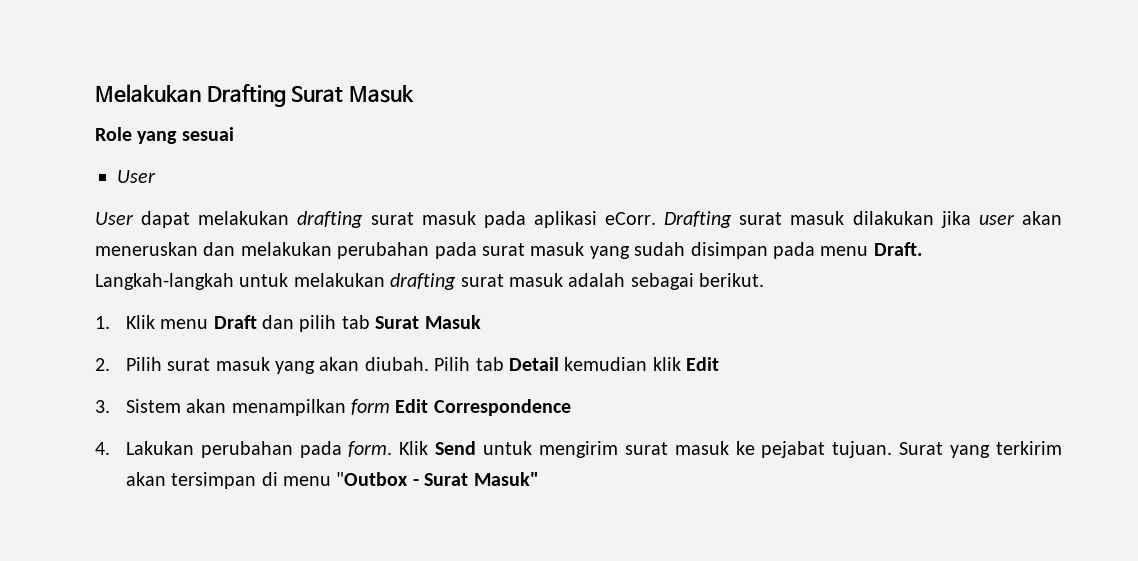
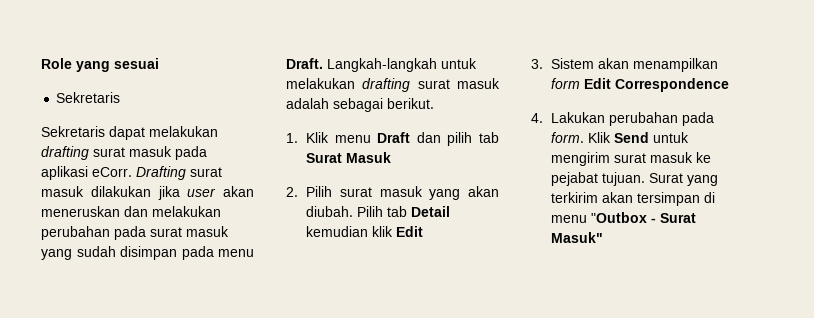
- Melakukan Drafting Surat Masuk
  Role yang sesuai
- User
- User dapat melakukan drafting surat masuk pada aplikasi eCorr.
+ Sekretaris
+ Sekretaris dapat melakukan drafting surat masuk pada aplikasi eCorr.

